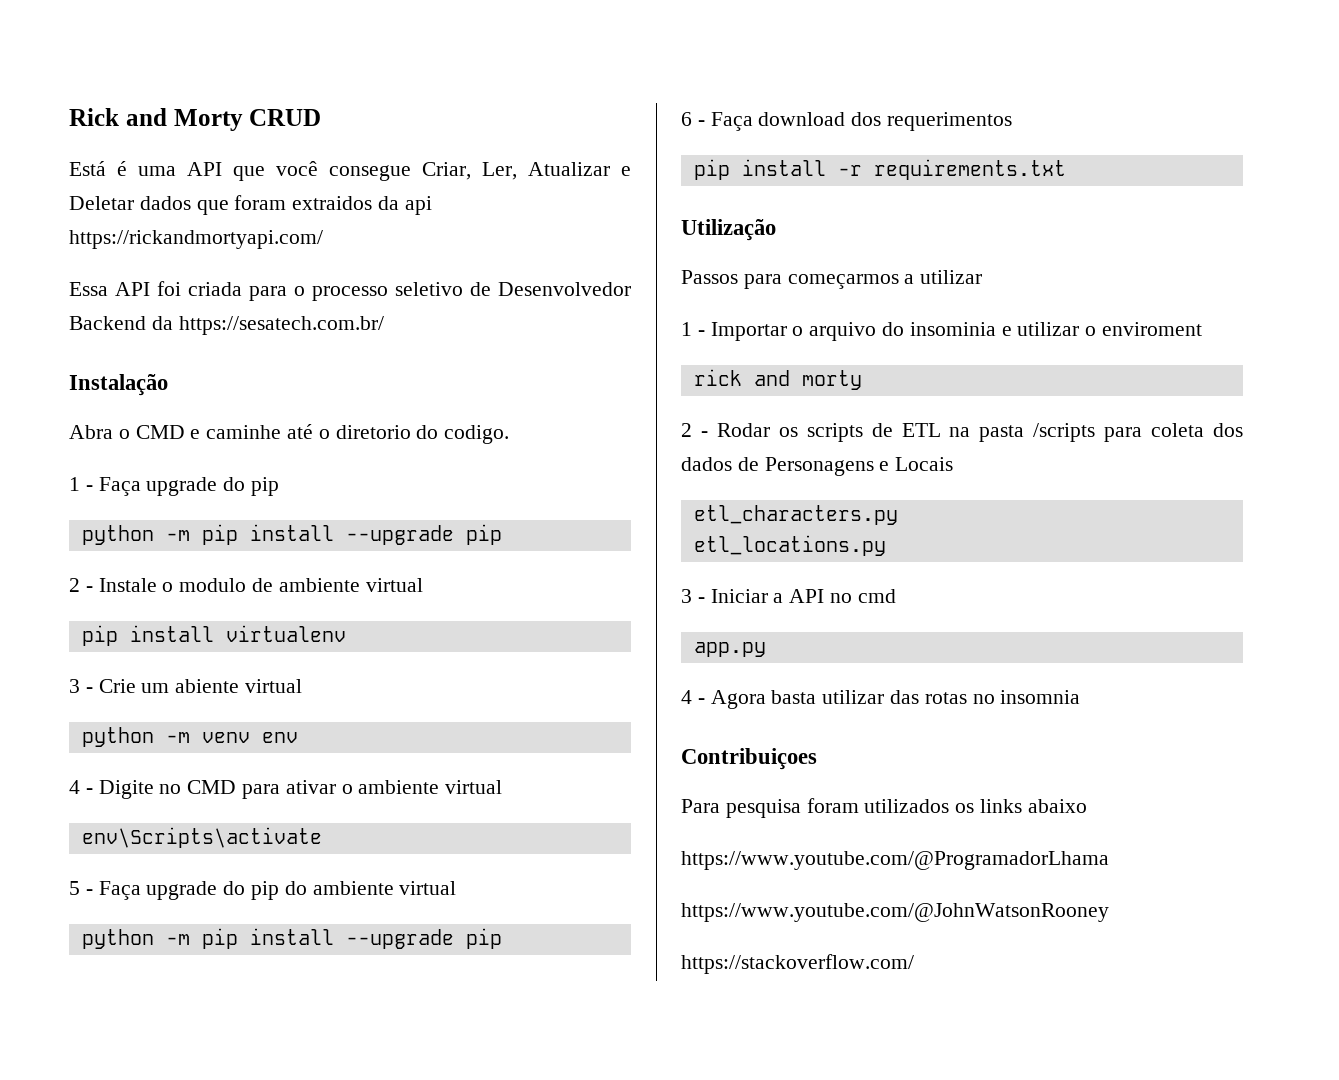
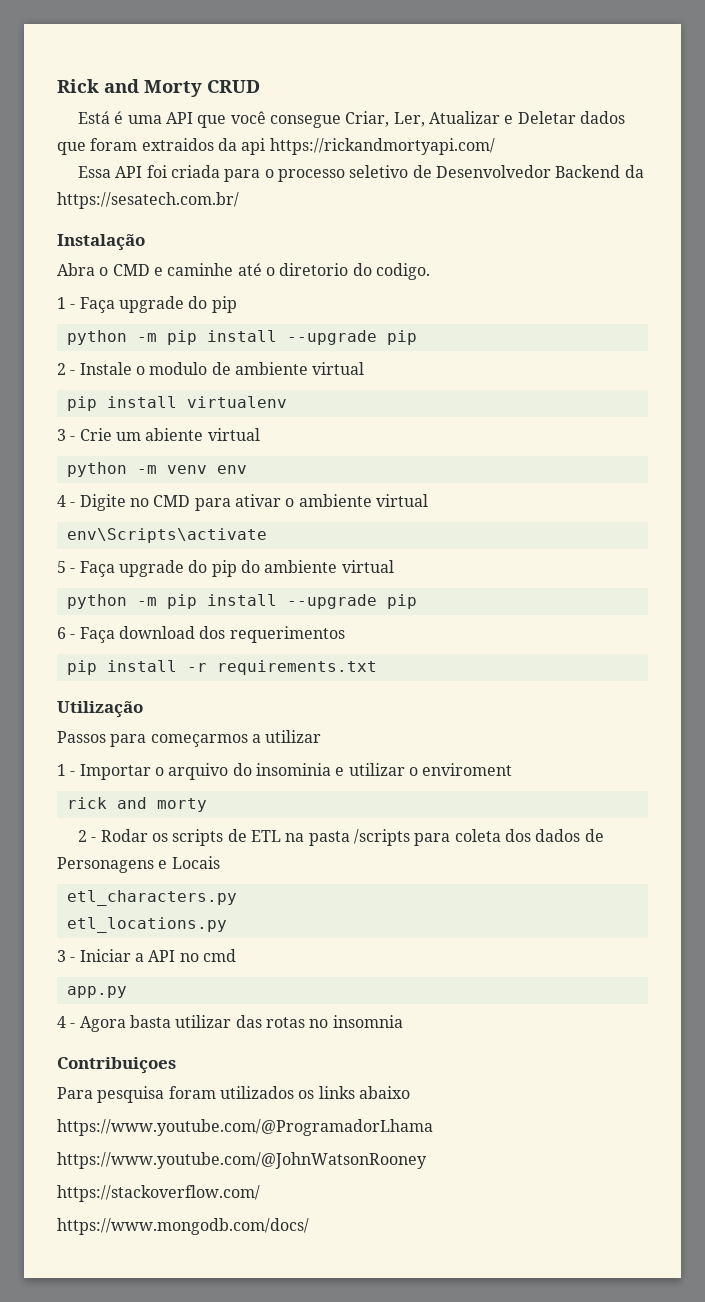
+ https://www.mongodb.com/docs/

